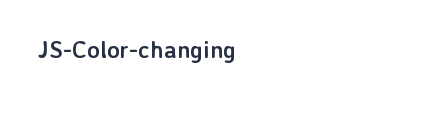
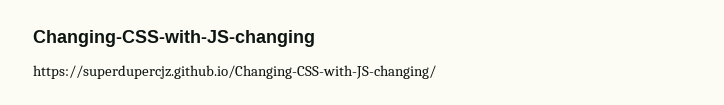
- JS-Color-changing
+ Changing-CSS-with-JS-changing
+ https://superdupercjz.github.io/Changing-CSS-with-JS-changing/

